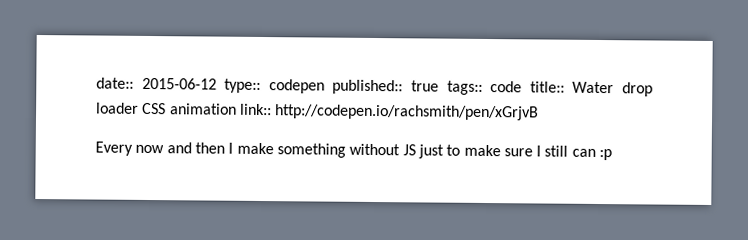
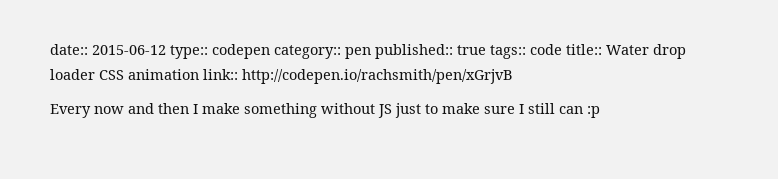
- date:: 2015-06-12 type:: codepen published:: true tags:: code title:: Water drop loader CSS animation link:: http://codepen.io/rachsmith/pen/xGrjvB
+ date:: 2015-06-12 type:: codepen category:: pen published:: true tags:: code title:: Water drop loader CSS animation link:: http://codepen.io/rachsmith/pen/xGrjvB

